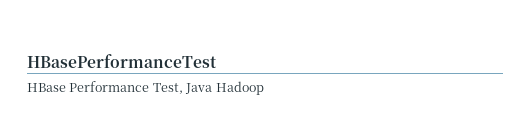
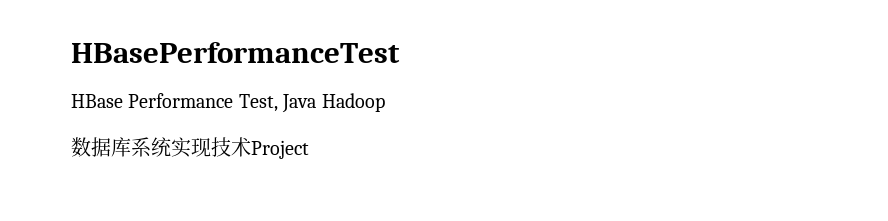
+ 数据库系统实现技术Project

